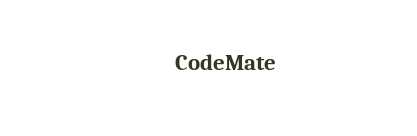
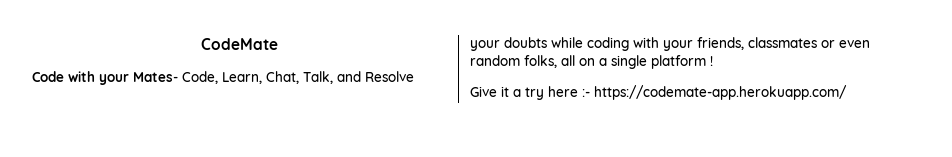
+ Code with your Mates- Code, Learn, Chat, Talk, and Resolve your doubts while coding with your friends, classmates or even random folks, all on a single platform !
+ Give it a try here :- https://codemate-app.herokuapp.com/

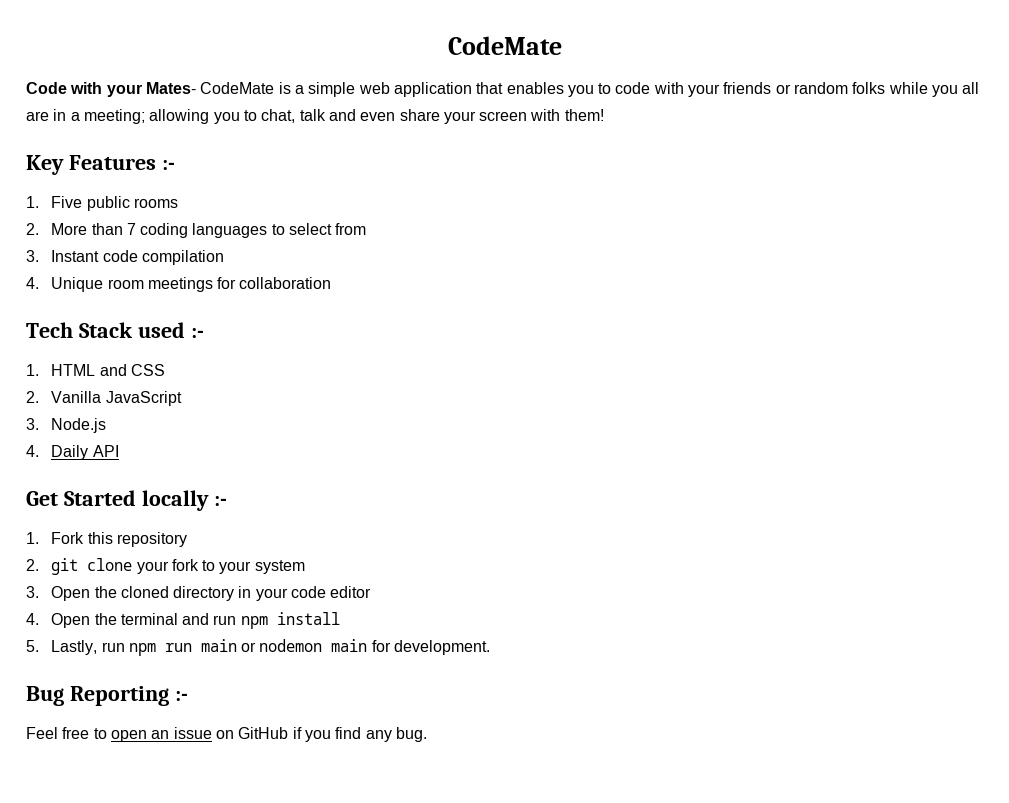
- Code with your Mates- Code, Learn, Chat, Talk, and Resolve your doubts while coding with your friends, classmates or even random folks, all on a single platform !
- Give it a try here :- https://codemate-app.herokuapp.com/
+ Code with your Mates- CodeMate is a simple web application that enables you to code with your friends or random folks while you all are in a meeting; allowing you to chat, talk and even share your screen with them!
+ Key Features :-
+ 1. Five public rooms
+ 2. More than 7 coding languages to select from
+ 3. Instant code compilation
+ 4. Unique room meetings for collaboration
+ Tech Stack used :-
+ 1. HTML and CSS
+ 2. Vanilla JavaScript
+ 3. Node.js
+ 4. Daily API
+ Get Started locally :-
+ 1. Fork this repository
+ 2. git clone your fork to your system
+ 3. Open the cloned directory in your code editor
+ 4. Open the terminal and run npm install
+ 5. Lastly, run npm run main or nodemon main for development.
+ Bug Reporting :-
+ Feel free to open an issue on GitHub if you find any bug.

